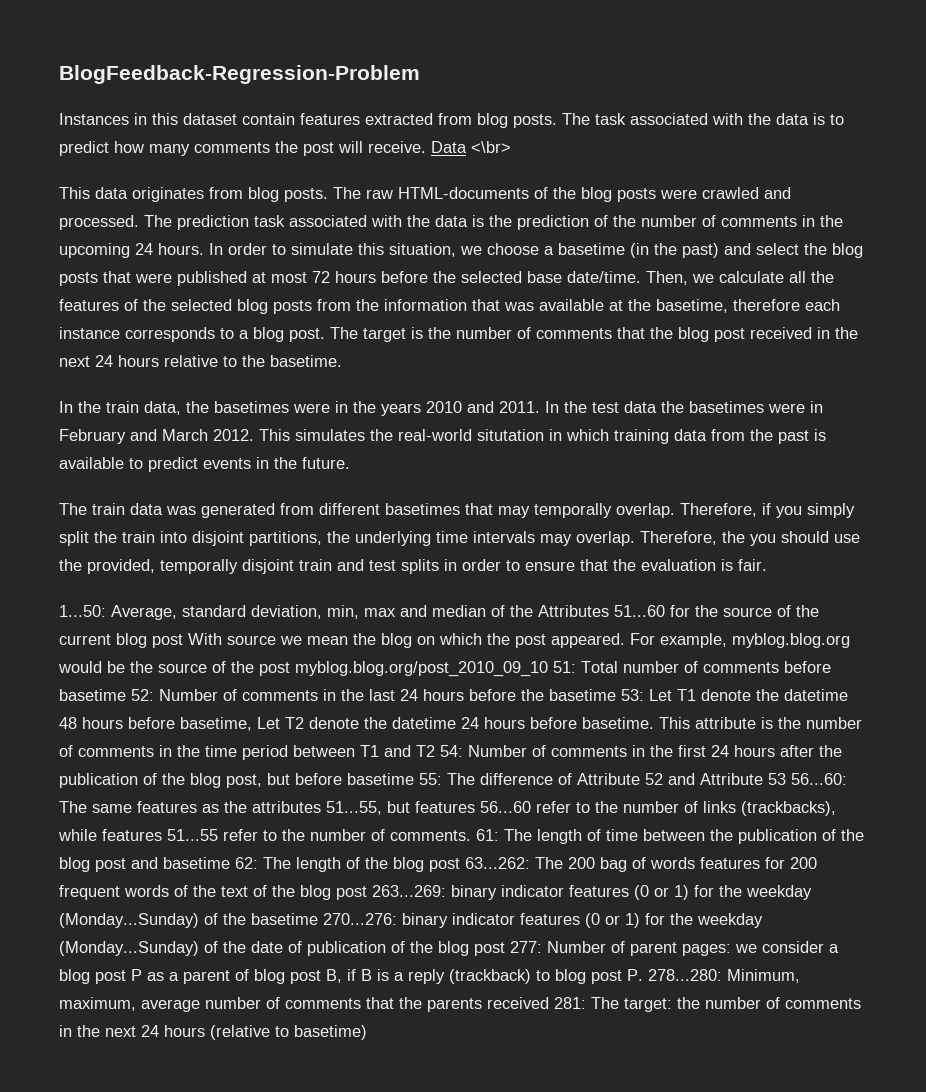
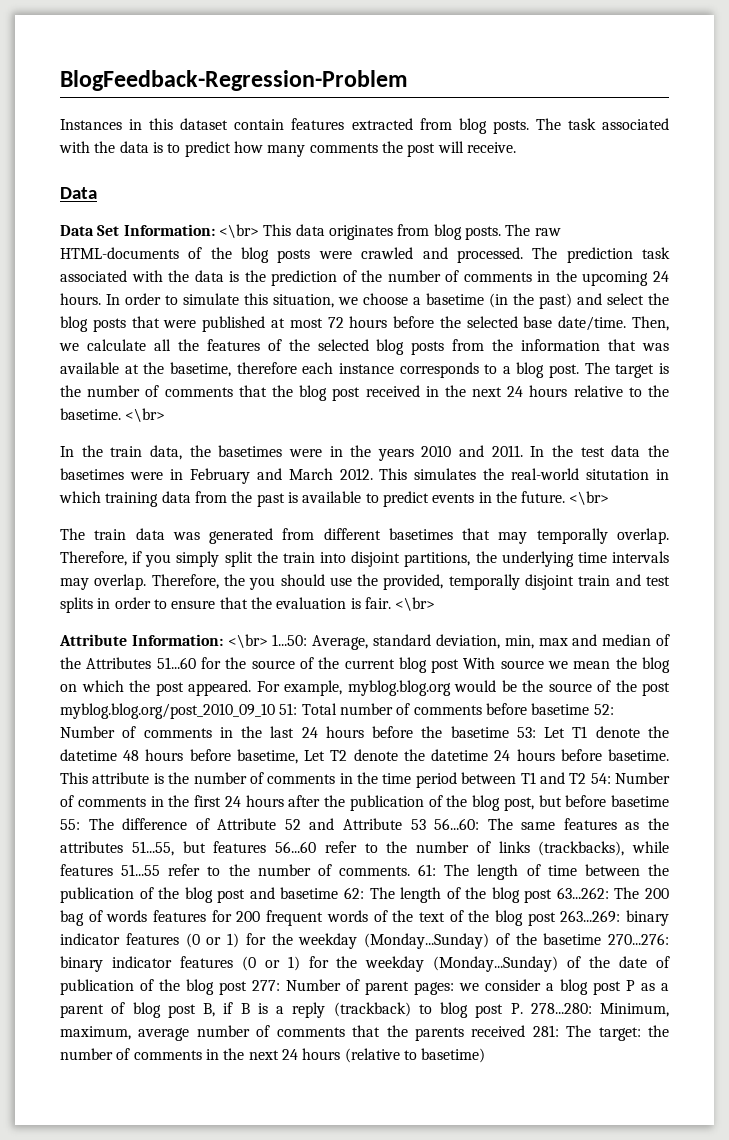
- The task associated with the data is to predict how many comments the post will receive. Data <\br>
- This data originates from blog posts.
+ The task associated with the data is to predict how many comments the post will receive.
+ Data
+ Data Set Information: <\br> This data originates from blog posts.
- The target is the number of comments that the blog post received in the next 24 hours relative to the basetime.
+ The target is the number of comments that the blog post received in the next 24 hours relative to the basetime. <\br>
- This simulates the real-world situtation in which training data from the past is available to predict events in the future.
+ This simulates the real-world situtation in which training data from the past is available to predict events in the future. <\br>
- Therefore, the you should use the provided, temporally disjoint train and test splits in order to ensure that the evaluation is fair.
- 1...50: Average, standard deviation, min, max and median of the Attributes 51...60 for the source of the current blog post With source we mean the blog on which the post appeared.
+ Therefore, the you should use the provided, temporally disjoint train and test splits in order to ensure that the evaluation is fair. <\br>
+ Attribute Information: <\br> 1...50: Average, standard deviation, min, max and median of the Attributes 51...60 for the source of the current blog post With source we mean the blog on which the post appeared.

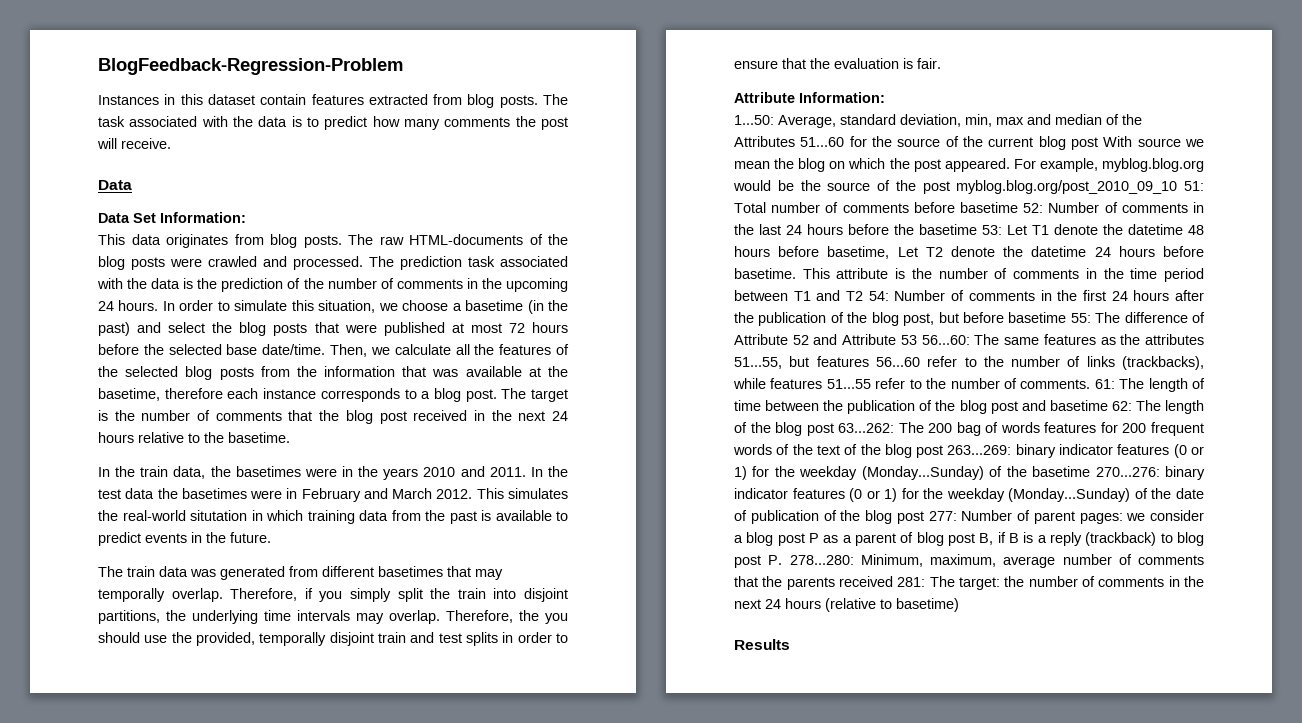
- Data Set Information: <\br> This data originates from blog posts.
+ Data Set Information:
+ This data originates from blog posts.
- The target is the number of comments that the blog post received in the next 24 hours relative to the basetime. <\br>
+ The target is the number of comments that the blog post received in the next 24 hours relative to the basetime.
- This simulates the real-world situtation in which training data from the past is available to predict events in the future. <\br>
+ This simulates the real-world situtation in which training data from the past is available to predict events in the future.
- Therefore, the you should use the provided, temporally disjoint train and test splits in order to ensure that the evaluation is fair. <\br>
+ Therefore, the you should use the provided, temporally disjoint train and test splits in order to ensure that the evaluation is fair.
- Attribute Information: <\br> 1...50: Average, standard deviation, min, max and median of the Attributes 51...60 for the source of the current blog post With source we mean the blog on which the post appeared.
+ Attribute Information:
+ 1...50: Average, standard deviation, min, max and median of the Attributes 51...60 for the source of the current blog post With source we mean the blog on which the post appeared.
+ Results

